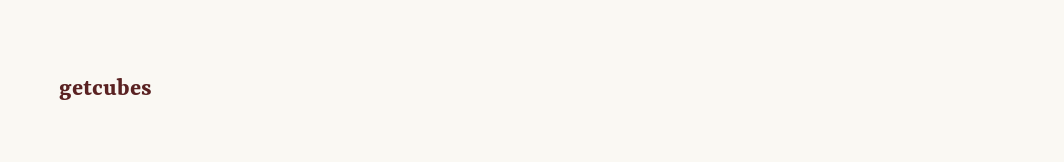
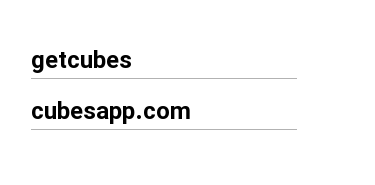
+ cubesapp.com

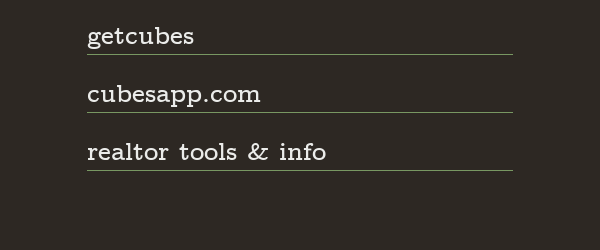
+ realtor tools & info

